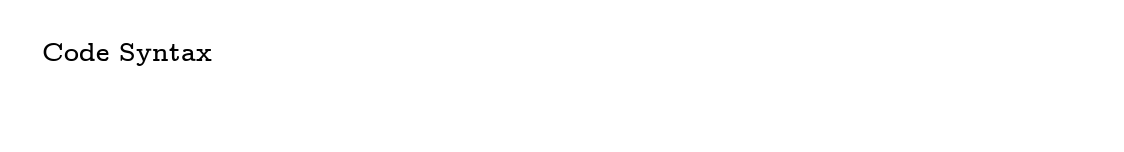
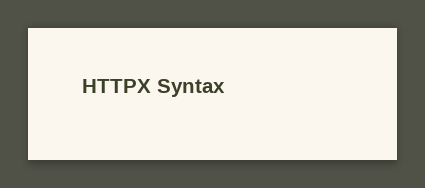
- Code Syntax
+ HTTPX Syntax

